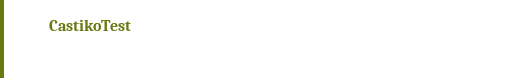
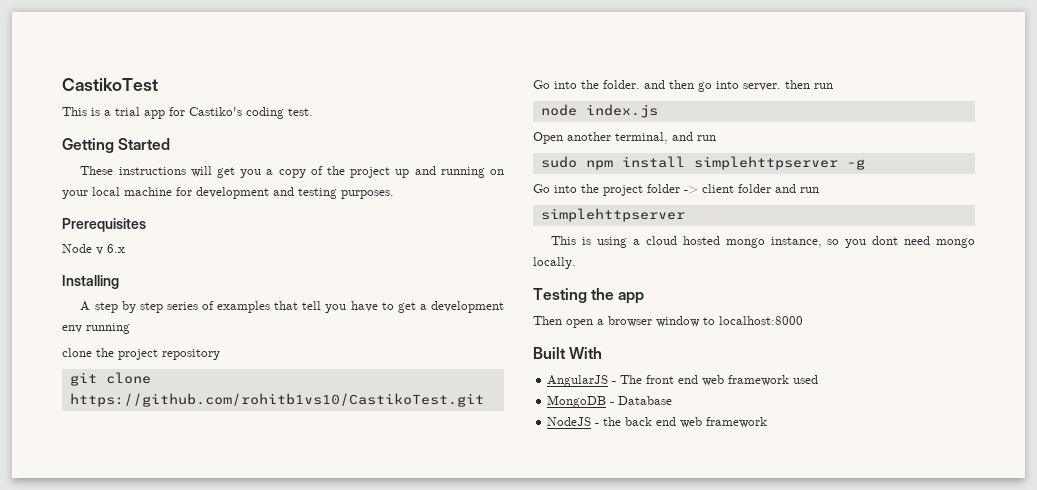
+ This is a trial app for Castiko's coding test.
+ Getting Started
+ These instructions will get you a copy of the project up and running on your local machine for development and testing purposes.
+ Prerequisites
+ Node v 6.x
+ Installing
+ A step by step series of examples that tell you have to get a development env running
+ clone the project repository
+ git clone https://github.com/rohitb1vs10/CastikoTest.git
+ Go into the folder. and then go into server. then run
+ node index.js
+ Open another terminal, and run
+ sudo npm install simplehttpserver -g
+ Go into the project folder -> client folder and run
+ simplehttpserver
+ This is using a cloud hosted mongo instance, so you dont need mongo locally.
+ Testing the app
+ Then open a browser window to localhost:8000
+ Built With
+ AngularJS - The front end web framework used
+ MongoDB - Database
+ NodeJS - the back end web framework

